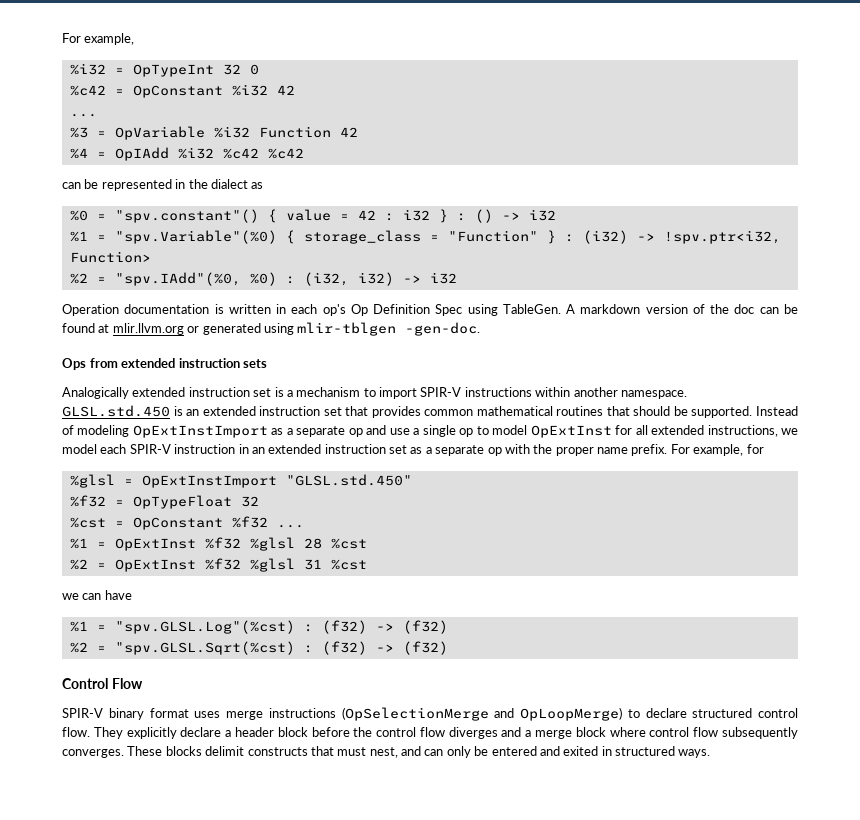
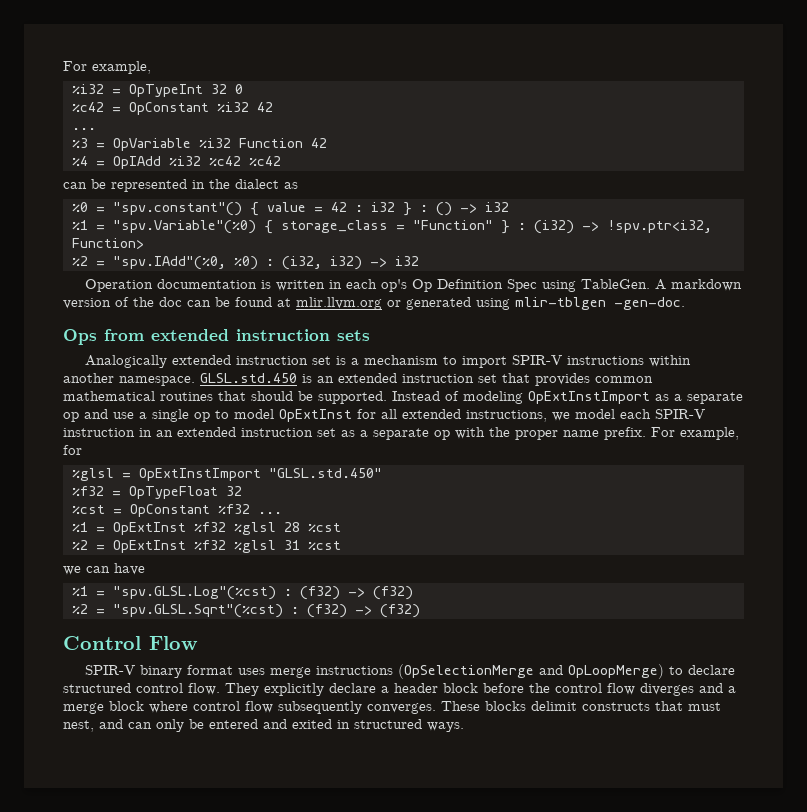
- %2 = "spv.GLSL.Sqrt(%cst) : (f32) -> (f32)
+ %2 = "spv.GLSL.Sqrt"(%cst) : (f32) -> (f32)

